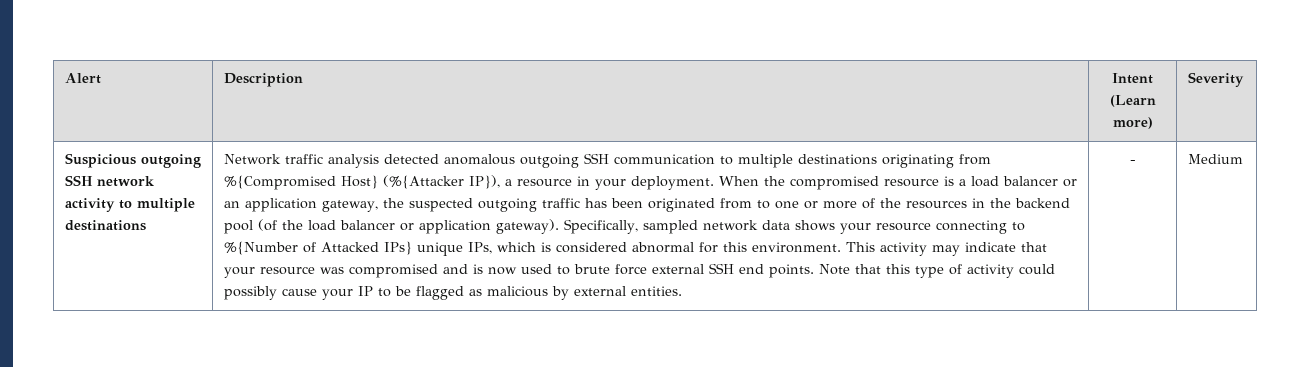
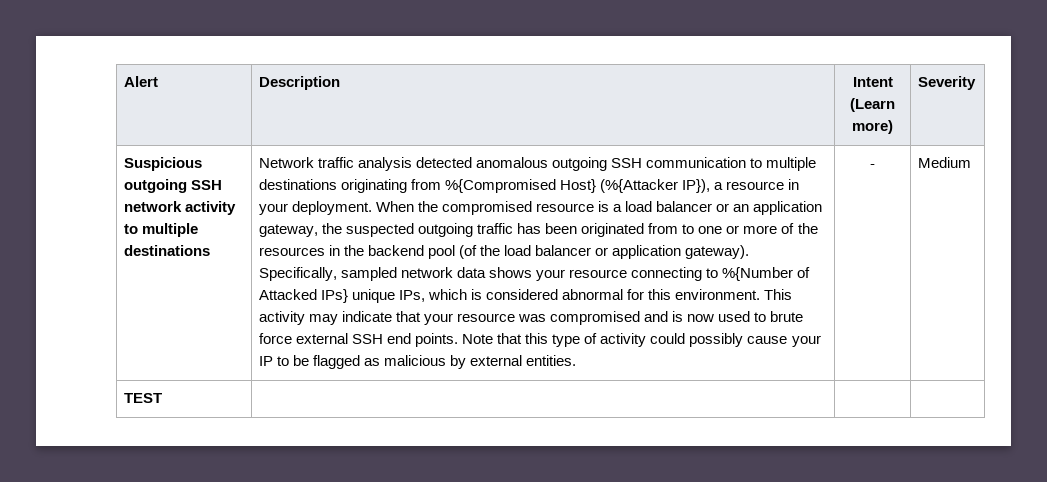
+ TEST | | |

